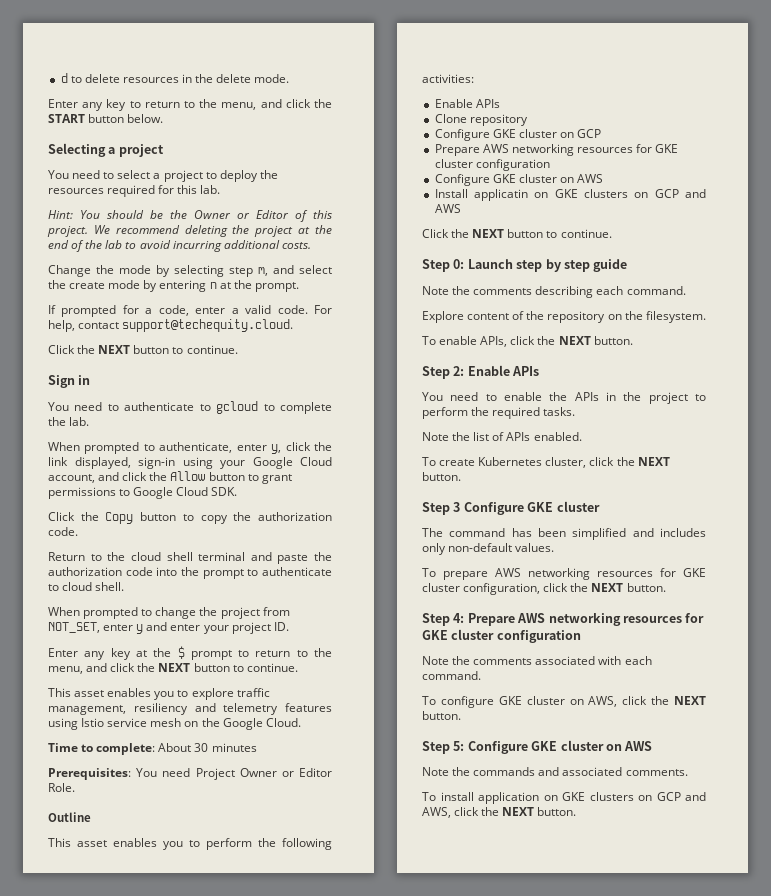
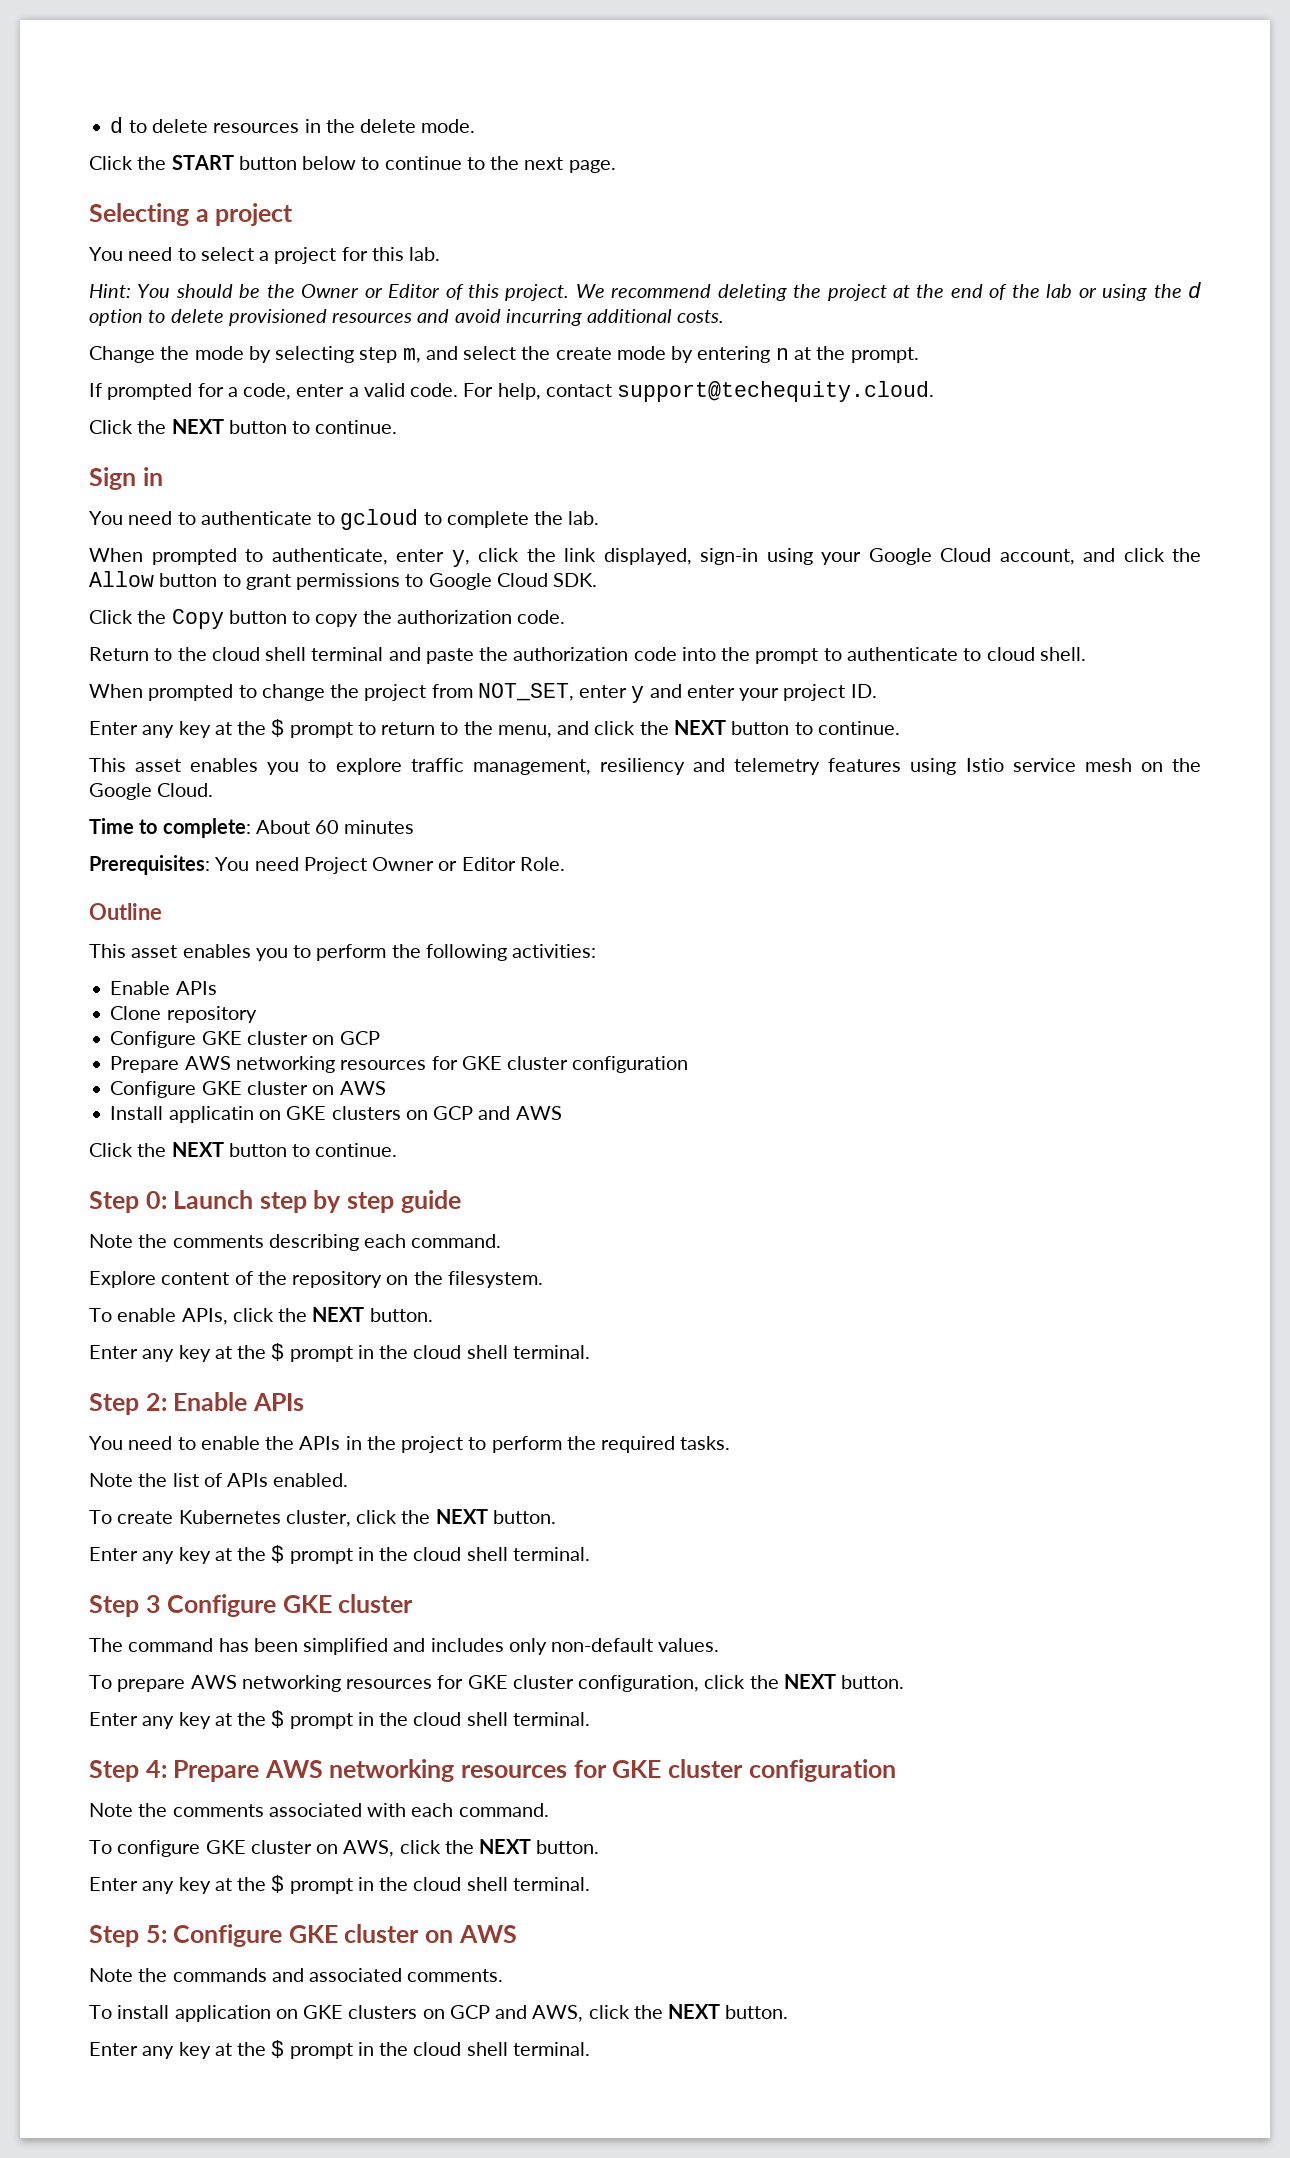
- Enter any key to return to the menu, and click the START button below.
+ Click the START button below to continue to the next page.
- You need to select a project to deploy the resources required for this lab.
+ You need to select a project for this lab.
- We recommend deleting the project at the end of the lab to avoid incurring additional costs.
+ We recommend deleting the project at the end of the lab or using the d option to delete provisioned resources and avoid incurring additional costs.
- Time to complete: About 30 minutes
+ Time to complete: About 60 minutes
  To enable APIs, click the NEXT button.
+ Enter any key at the $ prompt in the cloud shell terminal.
  To create Kubernetes cluster, click the NEXT button.
+ Enter any key at the $ prompt in the cloud shell terminal.
  To prepare AWS networking resources for GKE cluster configuration, click the NEXT button.
+ Enter any key at the $ prompt in the cloud shell terminal.
  To configure GKE cluster on AWS, click the NEXT button.
+ Enter any key at the $ prompt in the cloud shell terminal.
  To install application on GKE clusters on GCP and AWS, click the NEXT button.
+ Enter any key at the $ prompt in the cloud shell terminal.

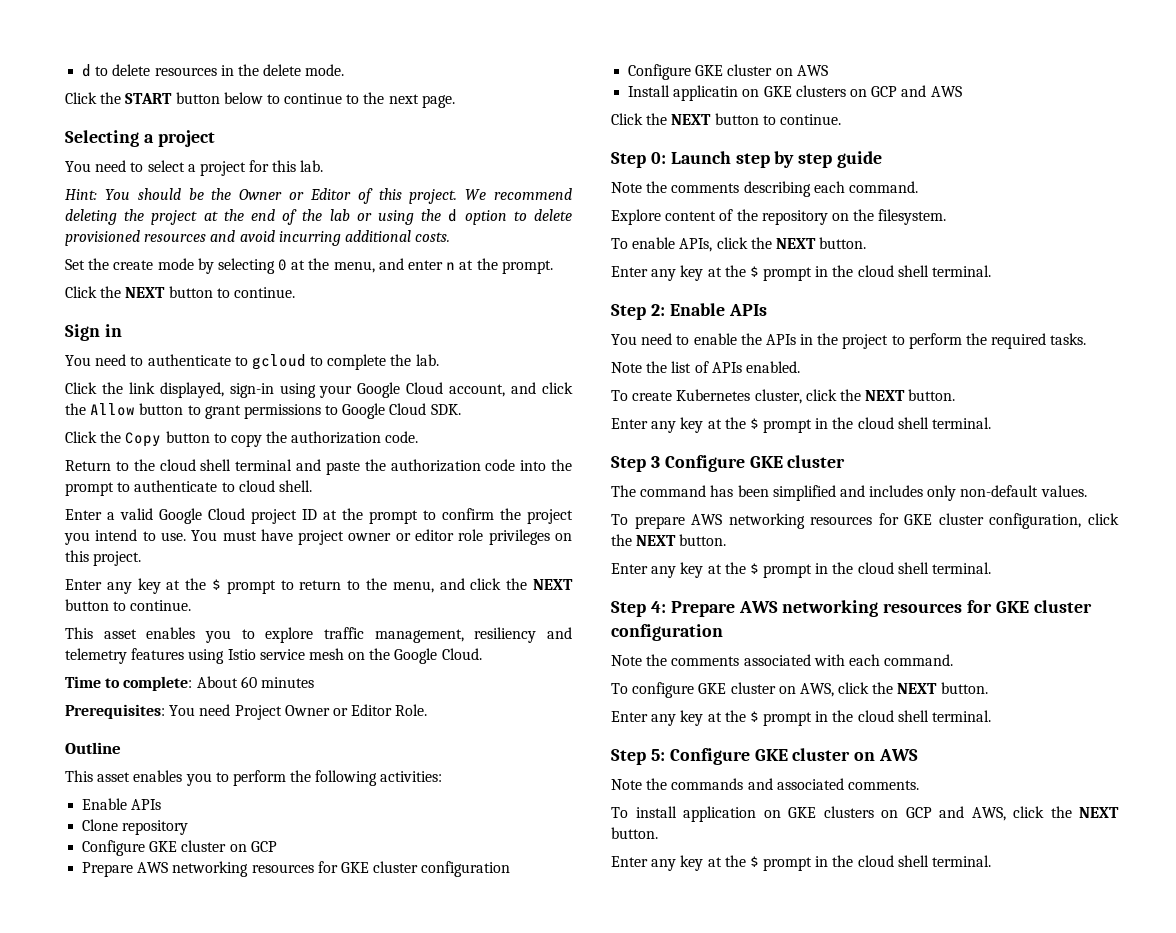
- Change the mode by selecting step m, and select the create mode by entering n at the prompt.
- If prompted for a code, enter a valid code. For help, contact support@techequity.cloud.
+ Set the create mode by selecting 0 at the menu, and enter n at the prompt.
- When prompted to authenticate, enter y, click the link displayed, sign-in using your Google Cloud account, and click the Allow button to grant permissions to Google Cloud SDK.
+ Click the link displayed, sign-in using your Google Cloud account, and click the Allow button to grant permissions to Google Cloud SDK.
- When prompted to change the project from NOT_SET, enter y and enter your project ID.
+ Enter a valid Google Cloud project ID at the prompt to confirm the project you intend to use. You must have project owner or editor role privileges on this project.

